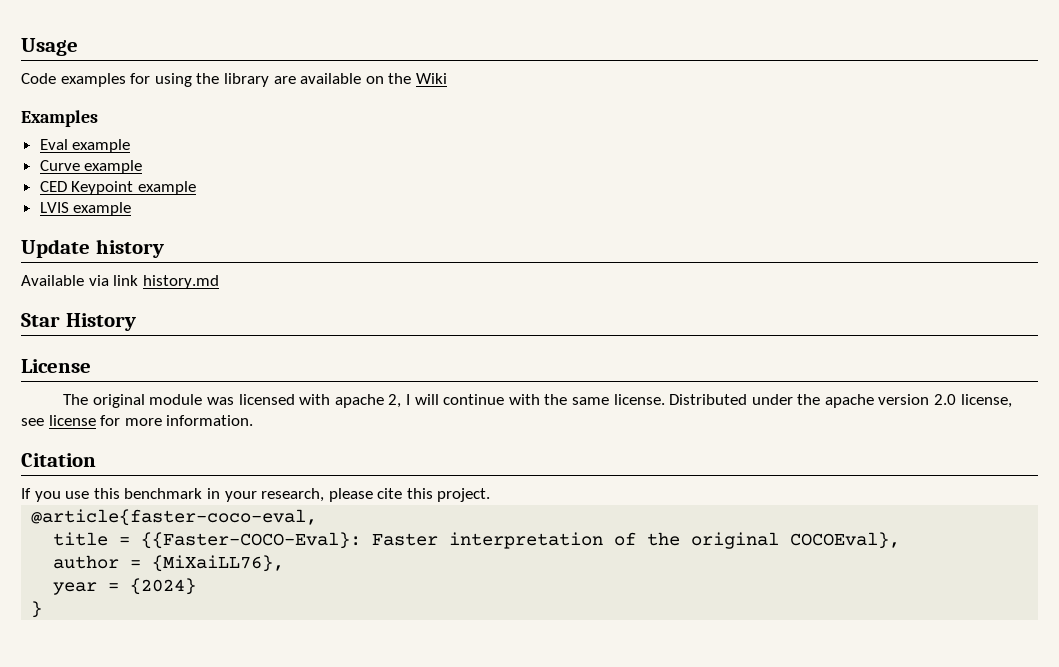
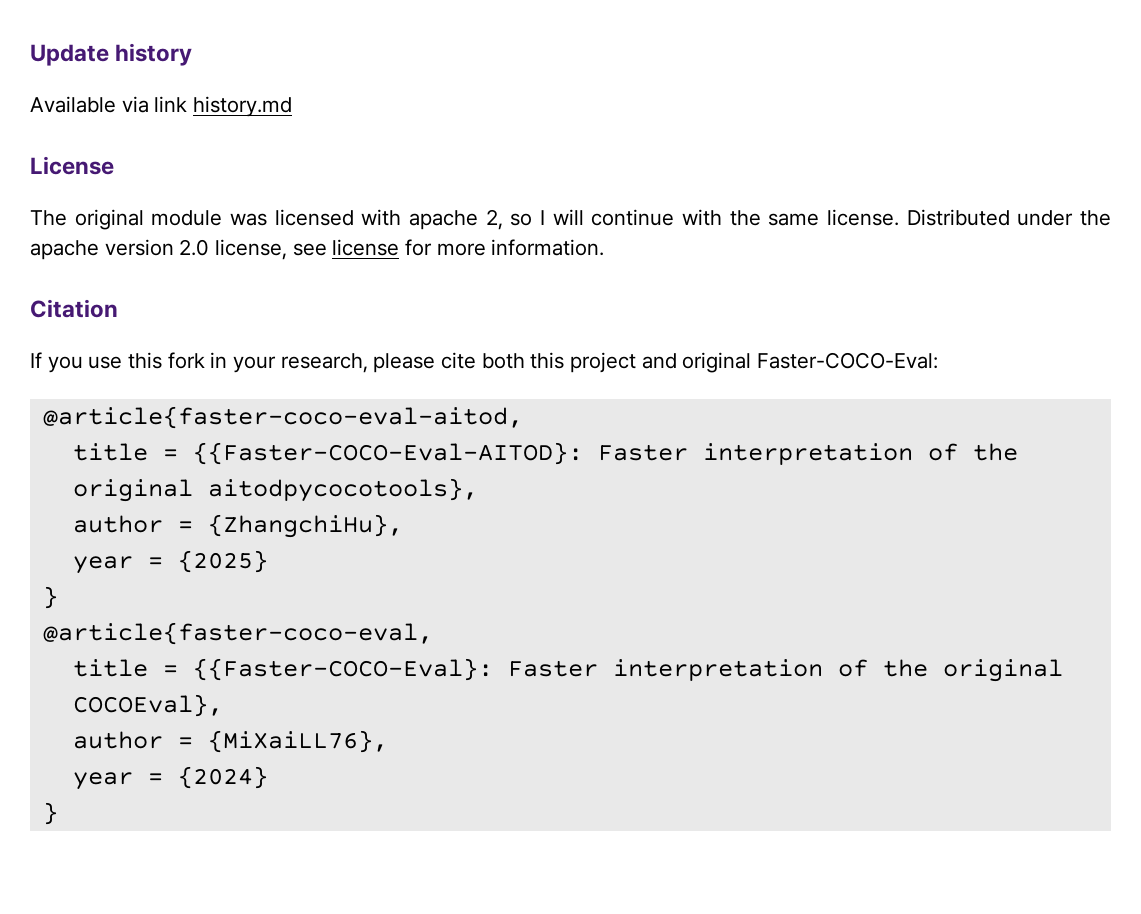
- Usage
- Code examples for using the library are available on the Wiki
- Examples
- Eval example
- Curve example
- CED Keypoint example
- LVIS example
- Star History
- The original module was licensed with apache 2, I will continue with the same license.
+ The original module was licensed with apache 2, so I will continue with the same license.
- If you use this benchmark in your research, please cite this project.
+ If you use this fork in your research, please cite both this project and original Faster-COCO-Eval:
+ @article{faster-coco-eval-aitod,
+ title = {{Faster-COCO-Eval-AITOD}: Faster interpretation of the original aitodpycocotools},
+ author = {ZhangchiHu},
+ year = {2025}
+ }

